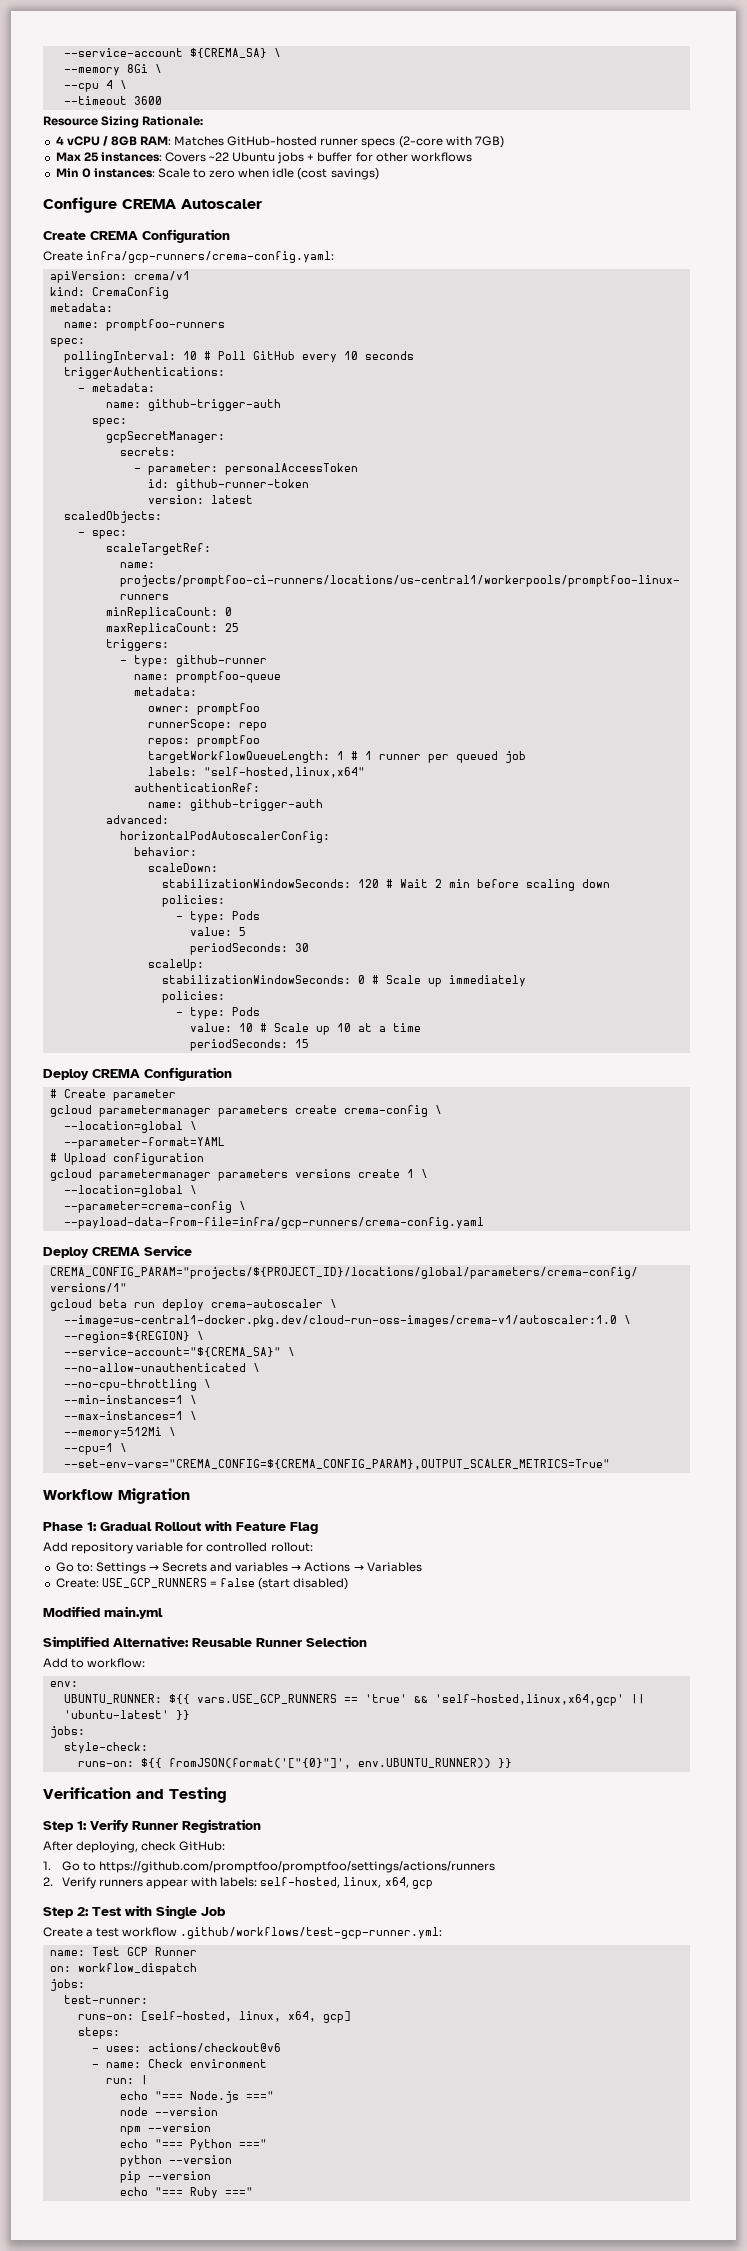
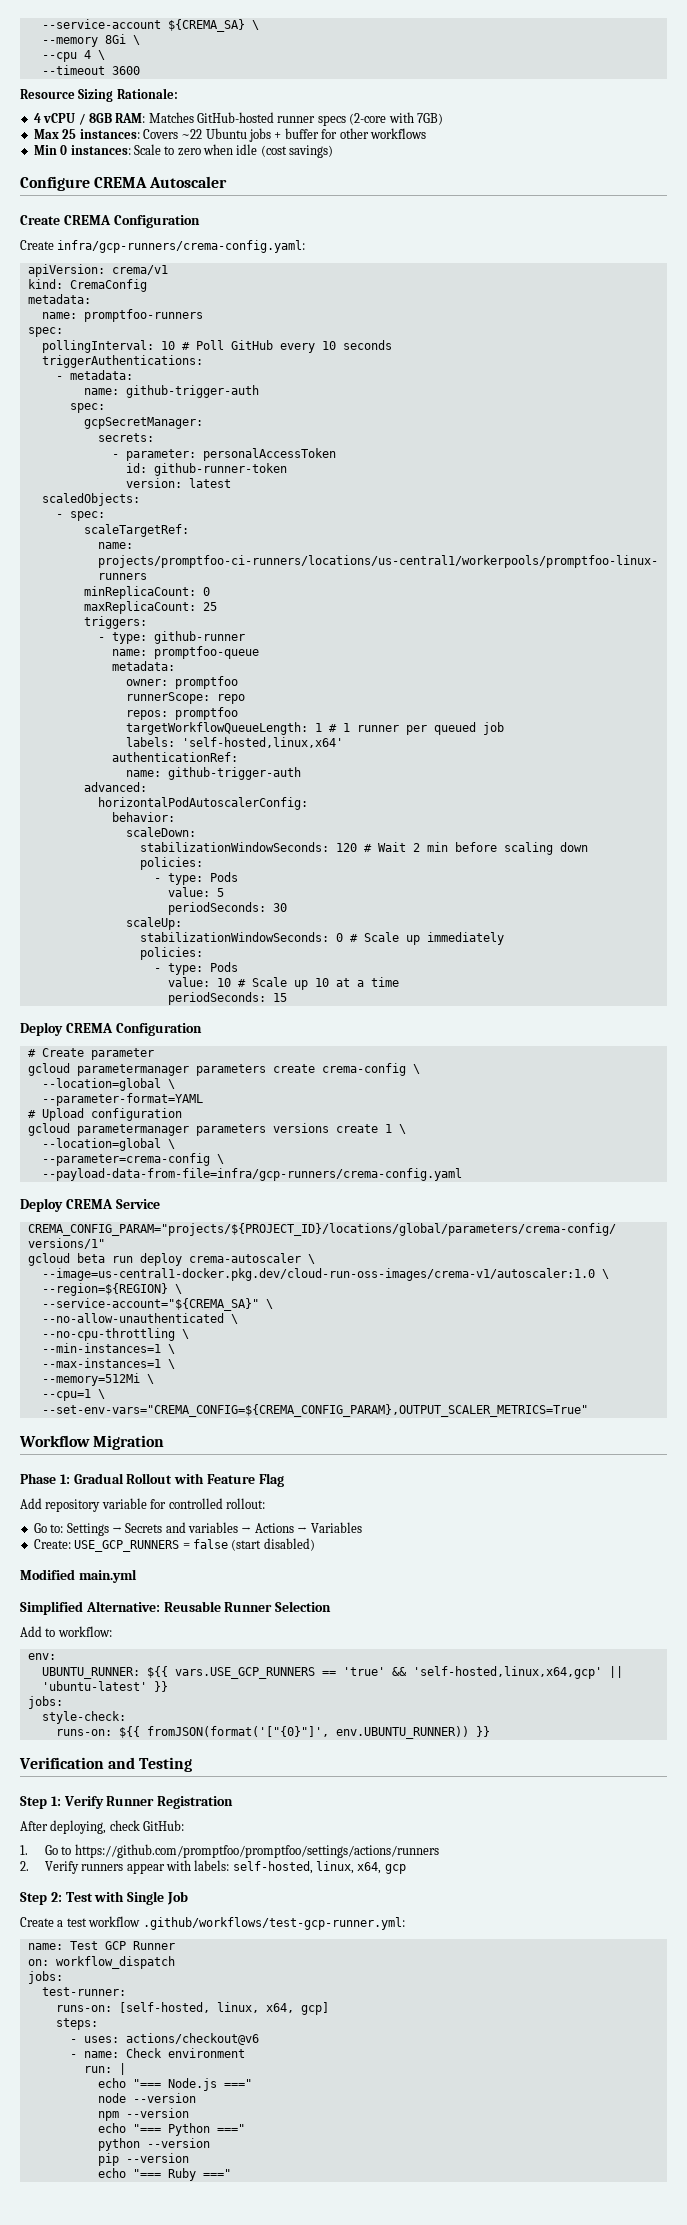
- labels: "self-hosted,linux,x64"
+ labels: 'self-hosted,linux,x64'

